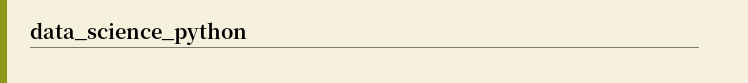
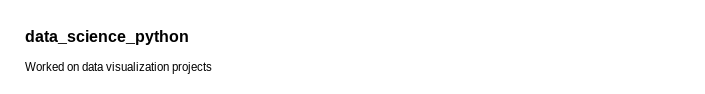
+ Worked on data visualization projects

